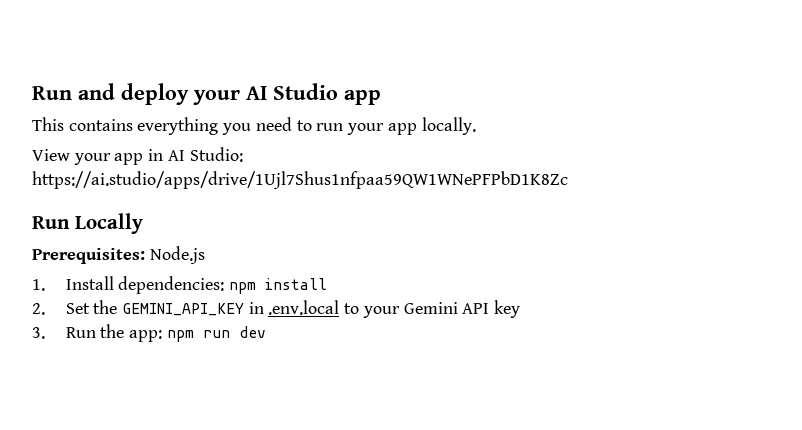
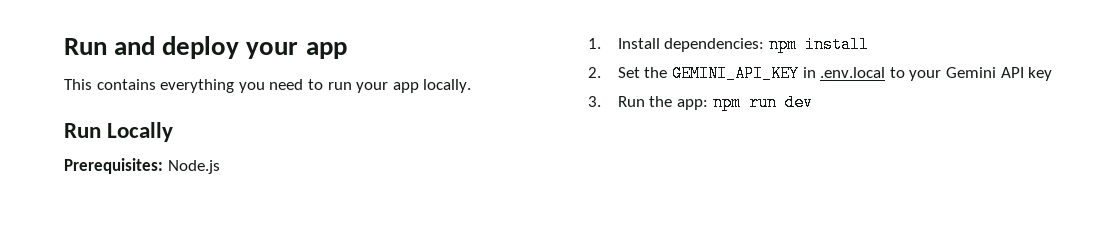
- Run and deploy your AI Studio app
+ Run and deploy your app
- View your app in AI Studio: https://ai.studio/apps/drive/1Ujl7Shus1nfpaa59QW1WNePFPbD1K8Zc

